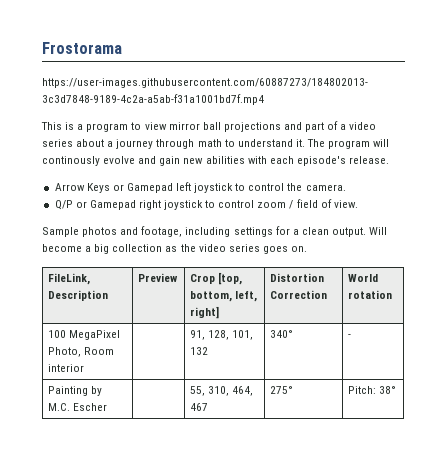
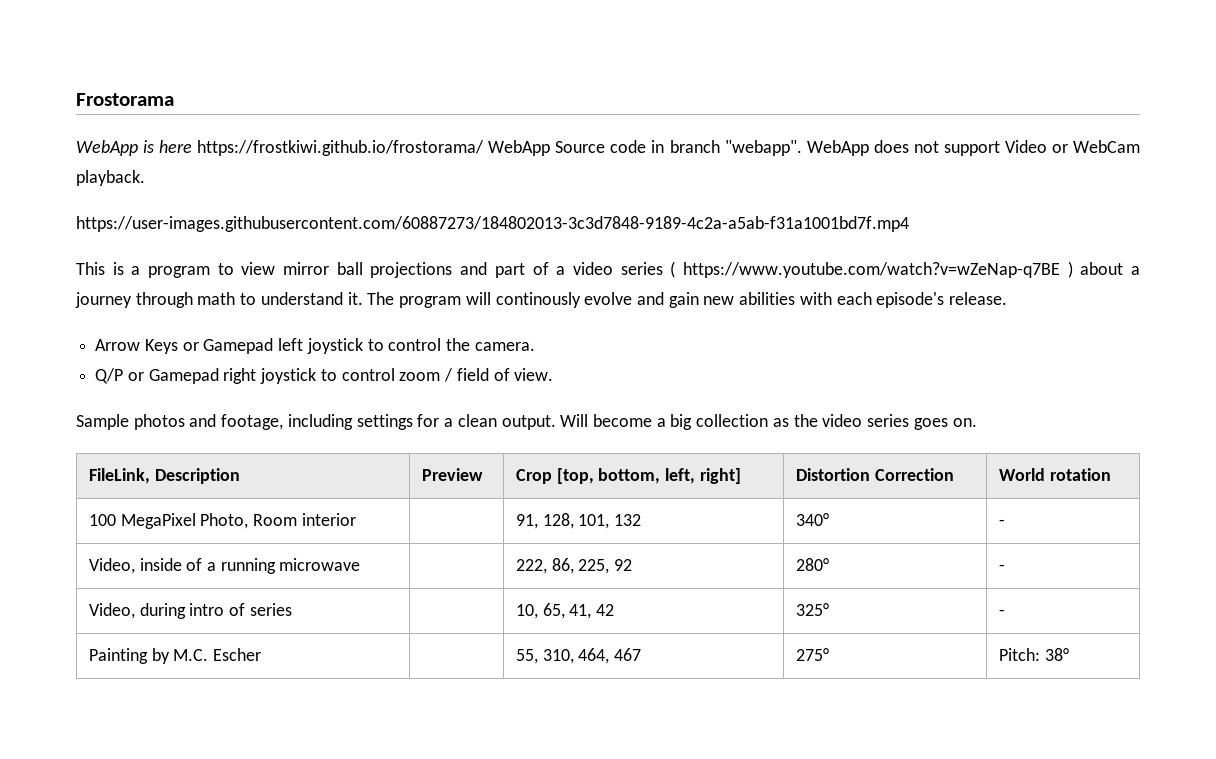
+ WebApp is here https://frostkiwi.github.io/frostorama/ WebApp Source code in branch "webapp". WebApp does not support Video or WebCam playback.
- This is a program to view mirror ball projections and part of a video series about a journey through math to understand it.
+ This is a program to view mirror ball projections and part of a video series ( https://www.youtube.com/watch?v=wZeNap-q7BE ) about a journey through math to understand it.
+ Video, inside of a running microwave | | 222, 86, 225, 92 | 280° | -
+ Video, during intro of series | | 10, 65, 41, 42 | 325° | -

